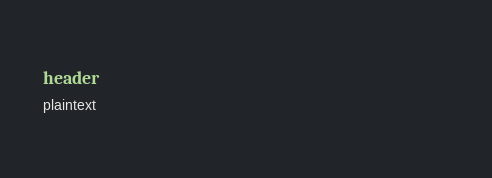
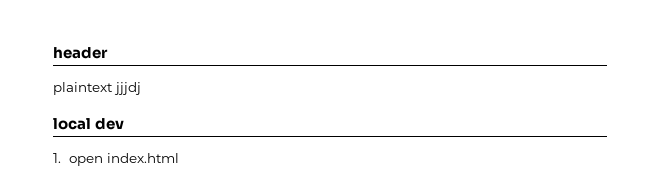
- plaintext
+ plaintext jjjdj
+ local dev
+ 1. open index.html

